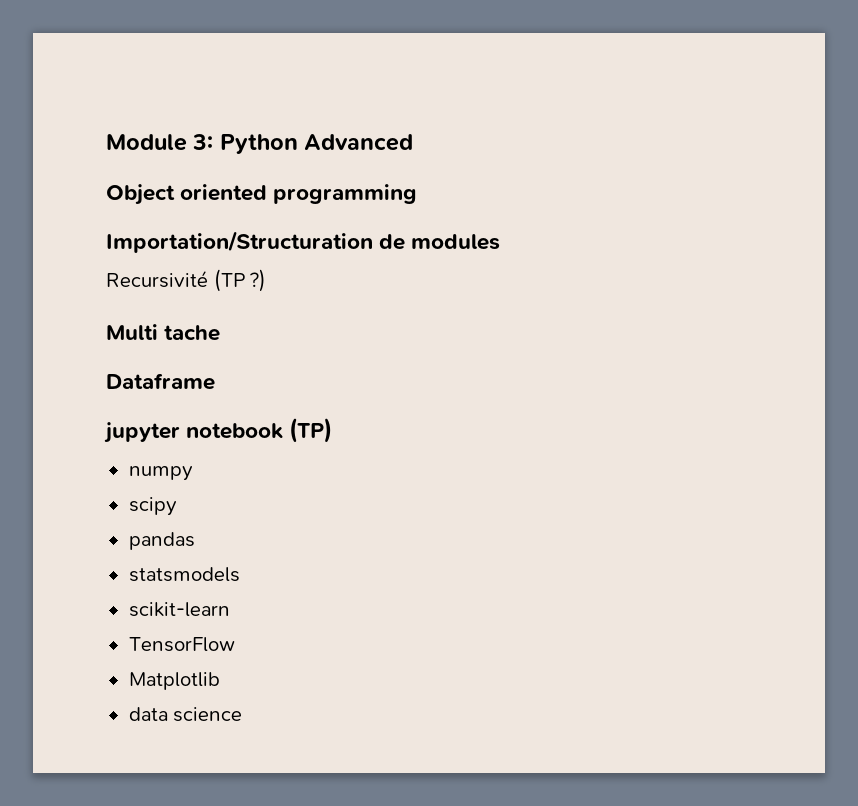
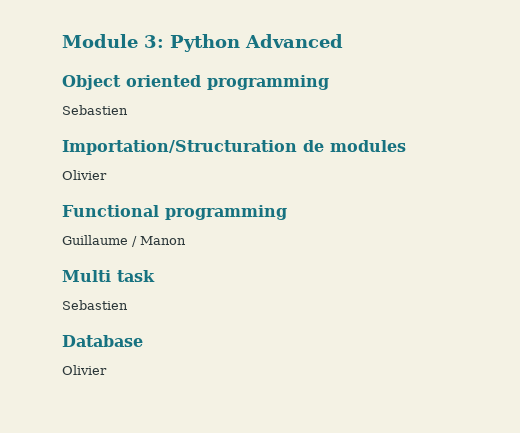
  Object oriented programming
+ Sebastien
  Importation/Structuration de modules
- Recursivité (TP ?)
- Multi tache
- Dataframe
- jupyter notebook (TP)
- numpy
- scipy
- pandas
- statsmodels
- scikit-learn
- TensorFlow
- Matplotlib
- data science
+ Olivier
+ Functional programming
+ Guillaume / Manon
+ Multi task
+ Sebastien
+ Database
+ Olivier

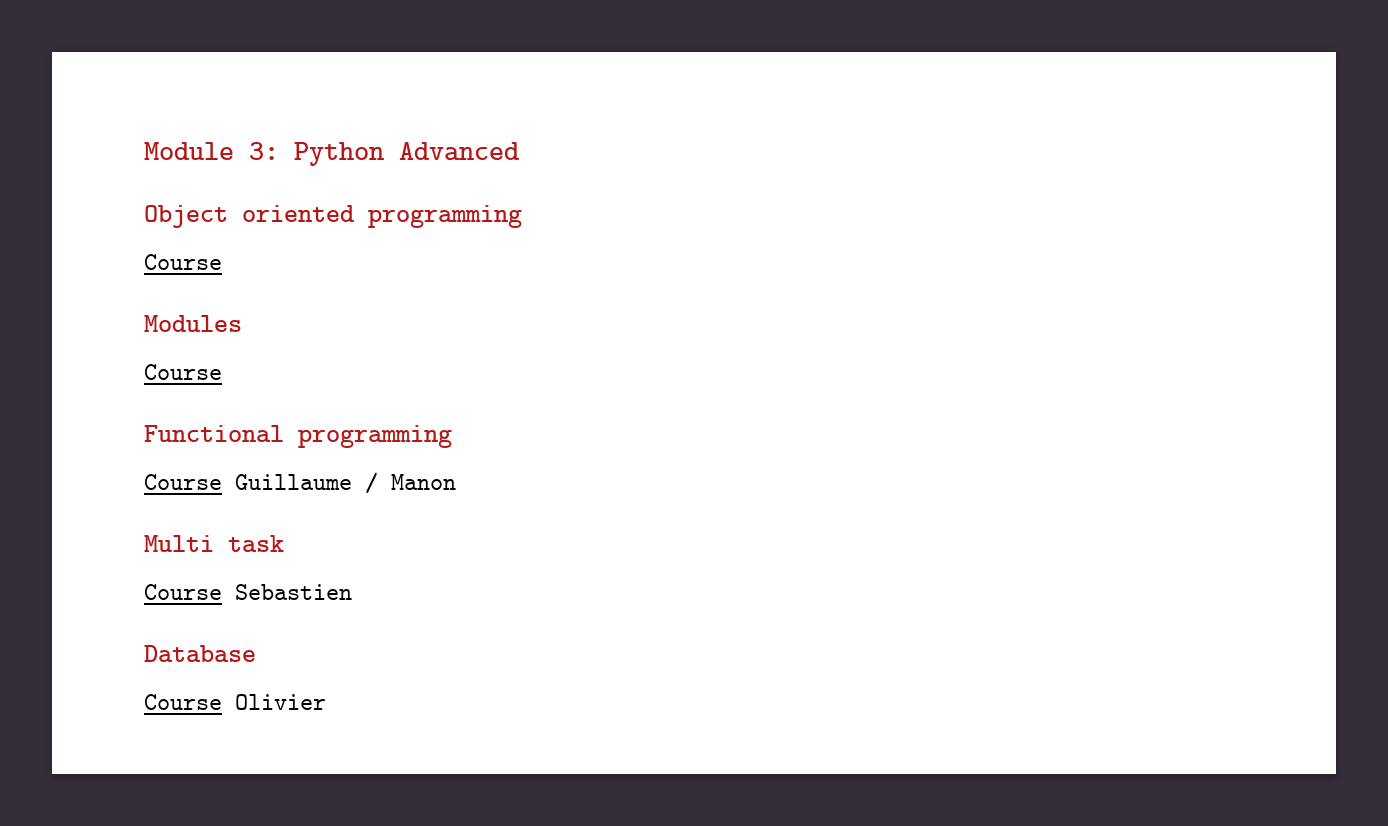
  Object oriented programming
- Sebastien
- Importation/Structuration de modules
- Olivier
+ Course
+ Modules
+ Course
- Guillaume / Manon
+ Course Guillaume / Manon
  Multi task
- Sebastien
+ Course Sebastien
  Database
- Olivier
+ Course Olivier

